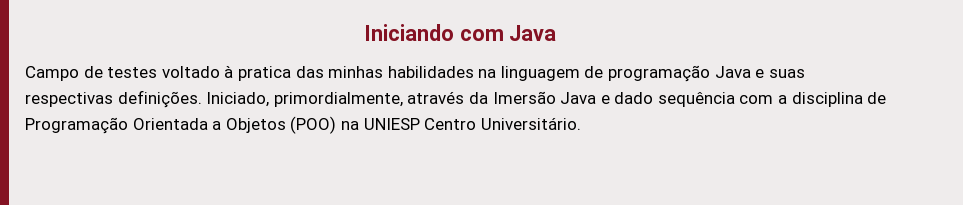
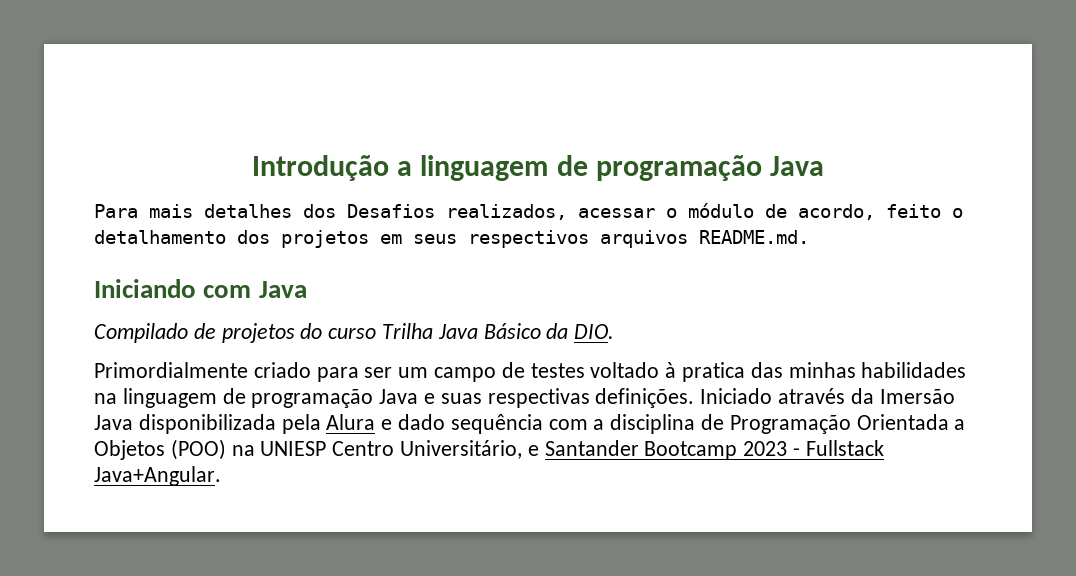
+ Introdução a linguagem de programação Java
+ Para mais detalhes dos Desafios realizados, acessar o módulo de acordo, feito o detalhamento dos projetos em seus respectivos arquivos README.md.
  Iniciando com Java
- Campo de testes voltado à pratica das minhas habilidades na linguagem de programação Java e suas respectivas definições.
+ Compilado de projetos do curso Trilha Java Básico da DIO.
+ Primordialmente criado para ser um campo de testes voltado à pratica das minhas habilidades na linguagem de programação Java e suas respectivas definições.
- Iniciado, primordialmente, através da Imersão Java e dado sequência com a disciplina de Programação Orientada a Objetos (POO) na UNIESP Centro Universitário.
+ Iniciado através da Imersão Java disponibilizada pela Alura e dado sequência com a disciplina de Programação Orientada a Objetos (POO) na UNIESP Centro Universitário, e Santander Bootcamp 2023 - Fullstack Java+Angular.

